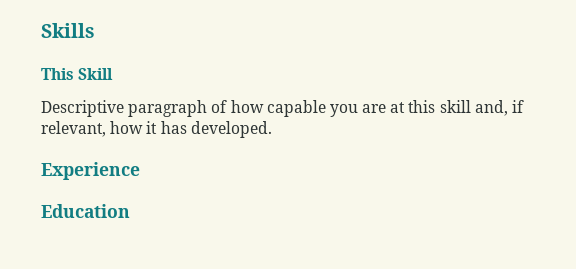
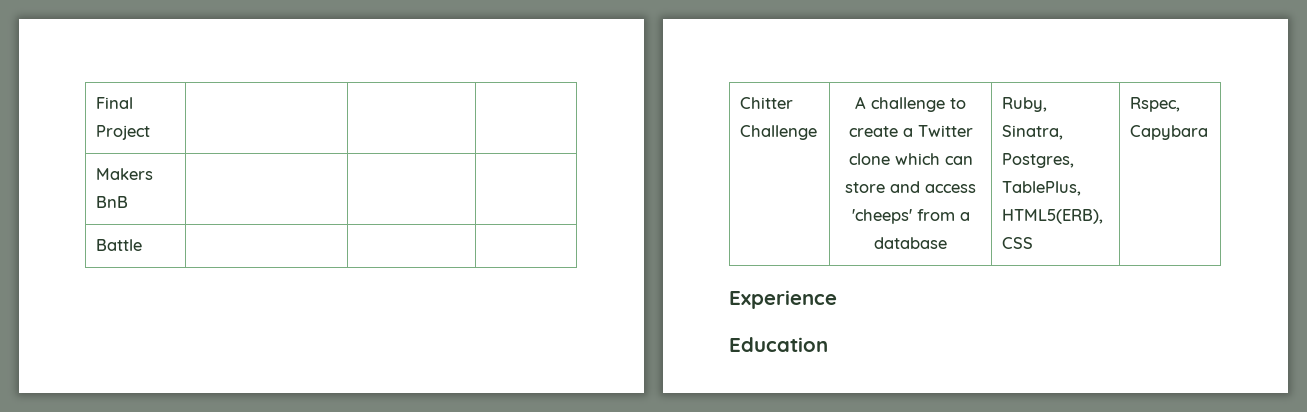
- Skills
- This Skill
- Descriptive paragraph of how capable you are at this skill and, if relevant, how it has developed.
+ Final Project | | |
+ Makers BnB | | |
+ Battle | | |
+ Chitter Challenge | A challenge to create a Twitter clone which can store and access 'cheeps' from a database | Ruby, Sinatra, Postgres, TablePlus, HTML5(ERB), CSS | Rspec, Capybara

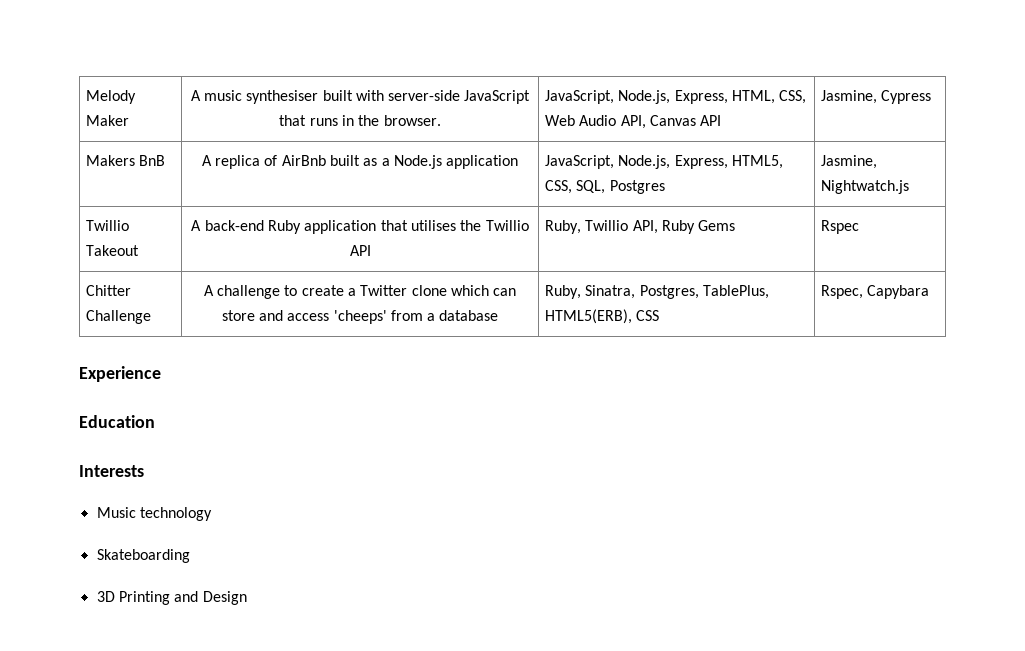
- Final Project | | |
- Makers BnB | | |
- Battle | | |
+ Melody Maker | A music synthesiser built with server-side JavaScript that runs in the browser. | JavaScript, Node.js, Express, HTML, CSS, Web Audio API, Canvas API | Jasmine, Cypress
+ Makers BnB | A replica of AirBnb built as a Node.js application | JavaScript, Node.js, Express, HTML5, CSS, SQL, Postgres | Jasmine, Nightwatch.js
+ Twillio Takeout | A back-end Ruby application that utilises the Twillio API | Ruby, Twillio API, Ruby Gems | Rspec
+ Interests
+ Music technology
+ Skateboarding
+ 3D Printing and Design

